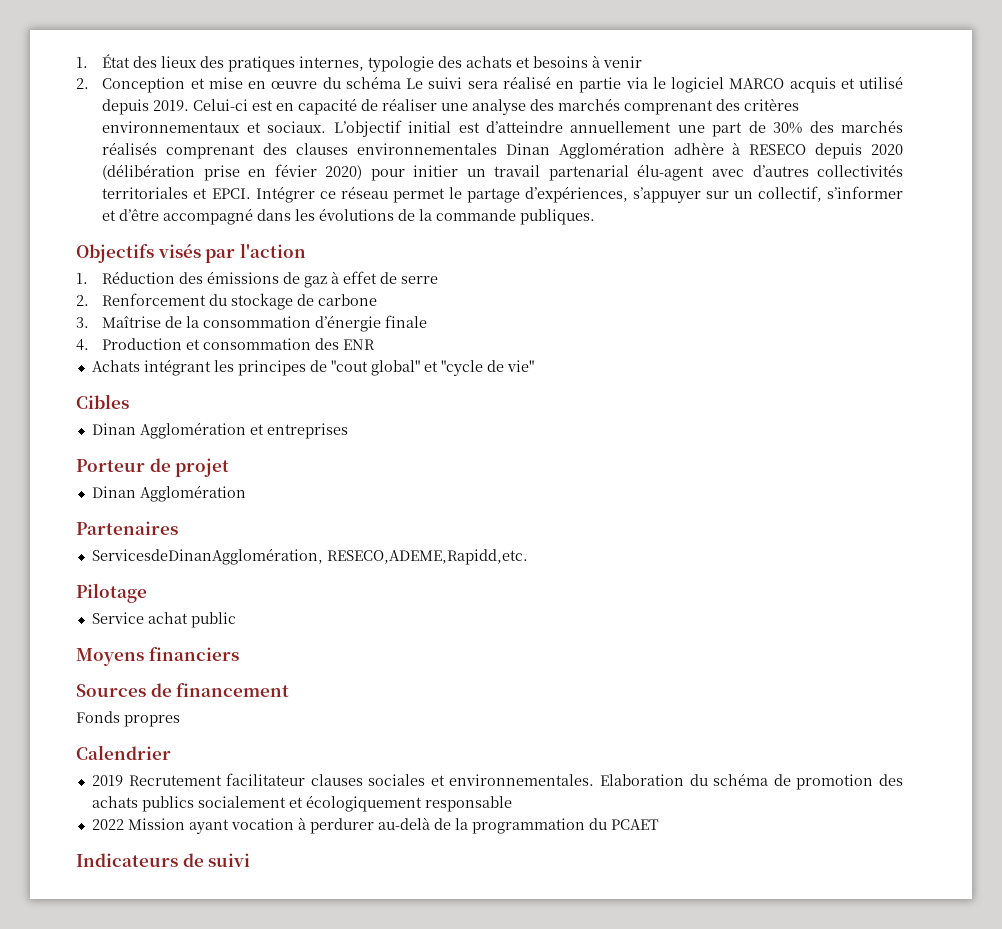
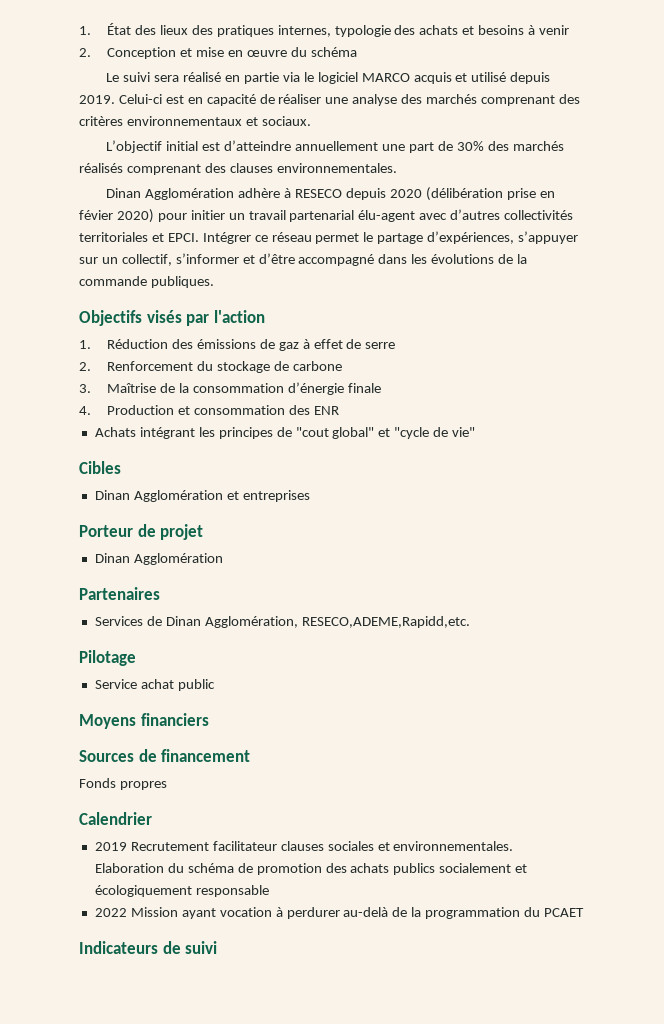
- 2. Conception et mise en œuvre du schéma Le suivi sera réalisé en partie via le logiciel MARCO acquis et utilisé depuis 2019.
+ 2. Conception et mise en œuvre du schéma
+ Le suivi sera réalisé en partie via le logiciel MARCO acquis et utilisé depuis 2019.
- Celui-ci est en capacité de réaliser une analyse des marchés comprenant des critères environnementaux et sociaux. L’objectif initial est d’atteindre annuellement une part de 30% des marchés réalisés comprenant des clauses environnementales Dinan Agglomération adhère à RESECO depuis 2020 (délibération prise en févier 2020) pour initier un travail partenarial élu-agent avec d’autres collectivités territoriales et EPCI.
+ Celui-ci est en capacité de réaliser une analyse des marchés comprenant des critères environnementaux et sociaux.
+ L’objectif initial est d’atteindre annuellement une part de 30% des marchés réalisés comprenant des clauses environnementales.
+ Dinan Agglomération adhère à RESECO depuis 2020 (délibération prise en févier 2020) pour initier un travail partenarial élu-agent avec d’autres collectivités territoriales et EPCI.
- ServicesdeDinanAgglomération, RESECO,ADEME,Rapidd,etc.
+ Services de Dinan Agglomération, RESECO,ADEME,Rapidd,etc.

